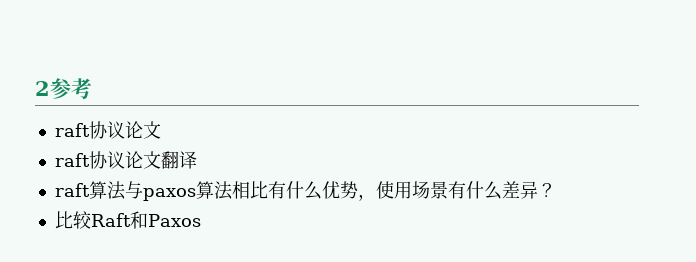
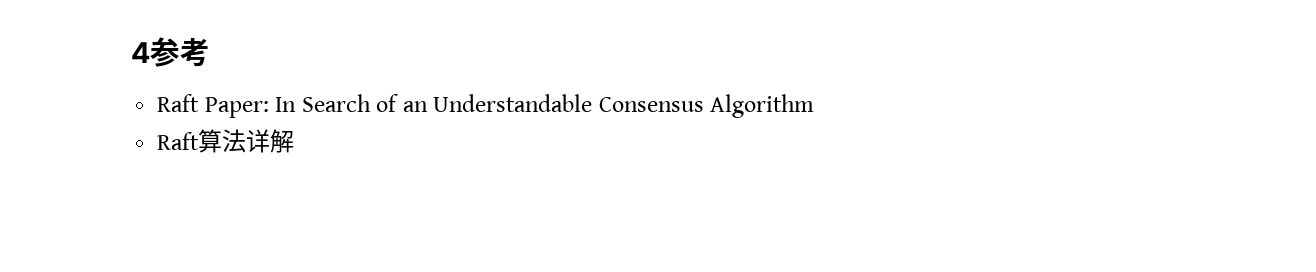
- 2参考
- raft协议论文
- raft协议论文翻译
- raft算法与paxos算法相比有什么优势，使用场景有什么差异？
- 比较Raft和Paxos
+ 4参考
+ Raft Paper: In Search of an Understandable Consensus Algorithm
+ Raft算法详解

